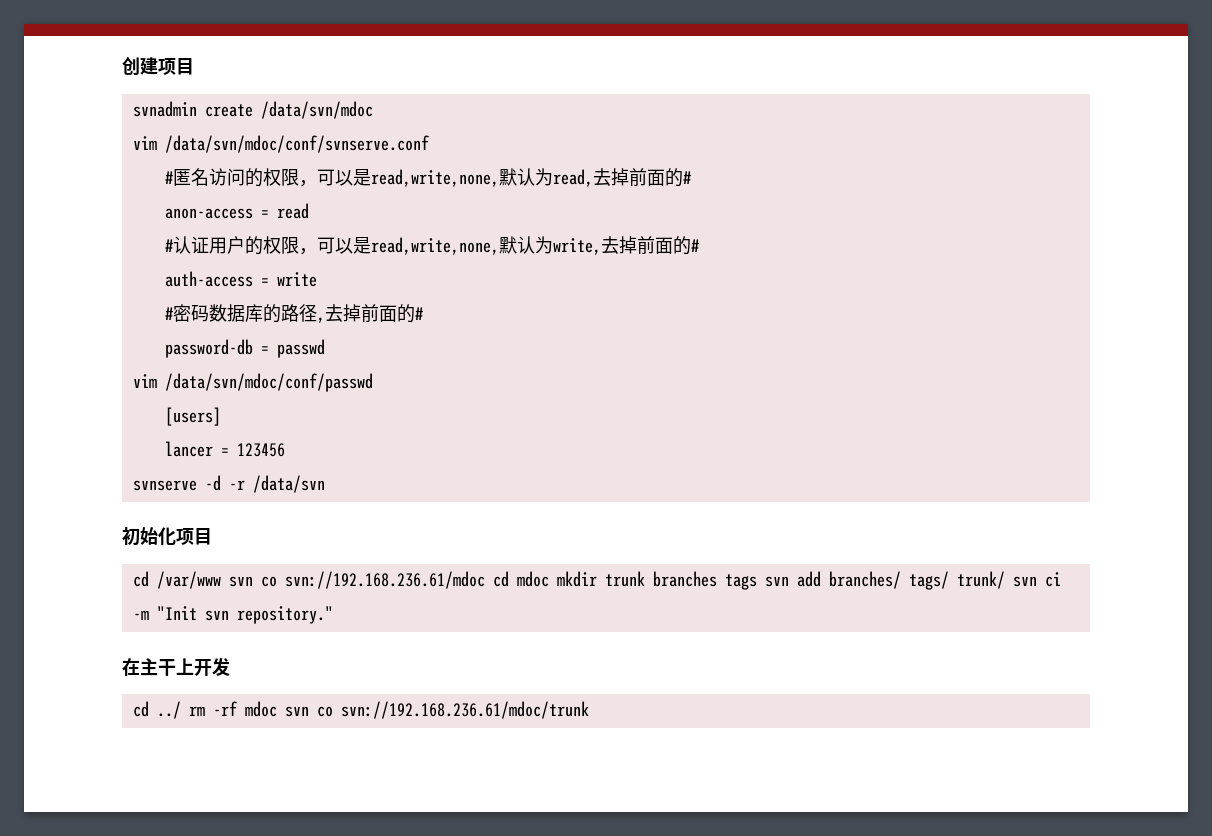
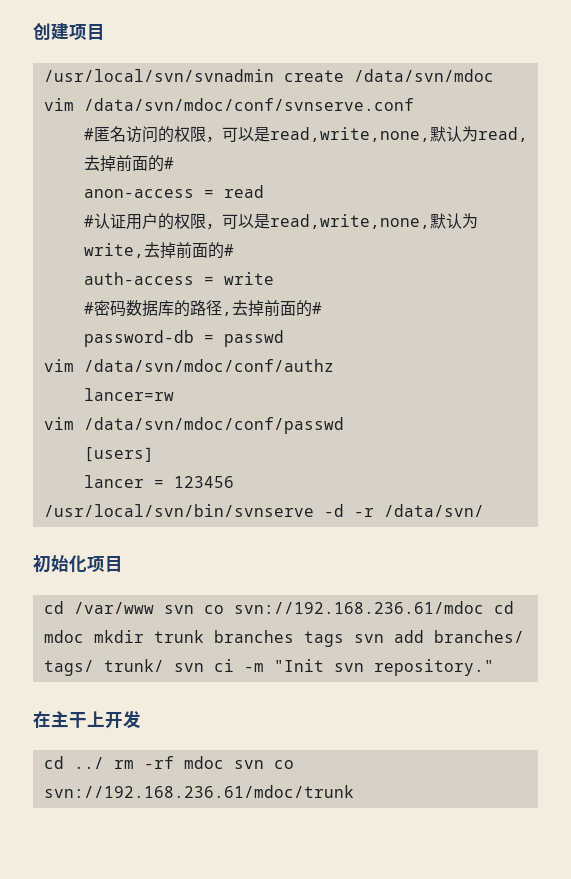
- svnadmin create /data/svn/mdoc
+ /usr/local/svn/svnadmin create /data/svn/mdoc
+ vim /data/svn/mdoc/conf/authz
+ lancer=rw
- svnserve -d -r /data/svn
+ /usr/local/svn/bin/svnserve -d -r /data/svn/

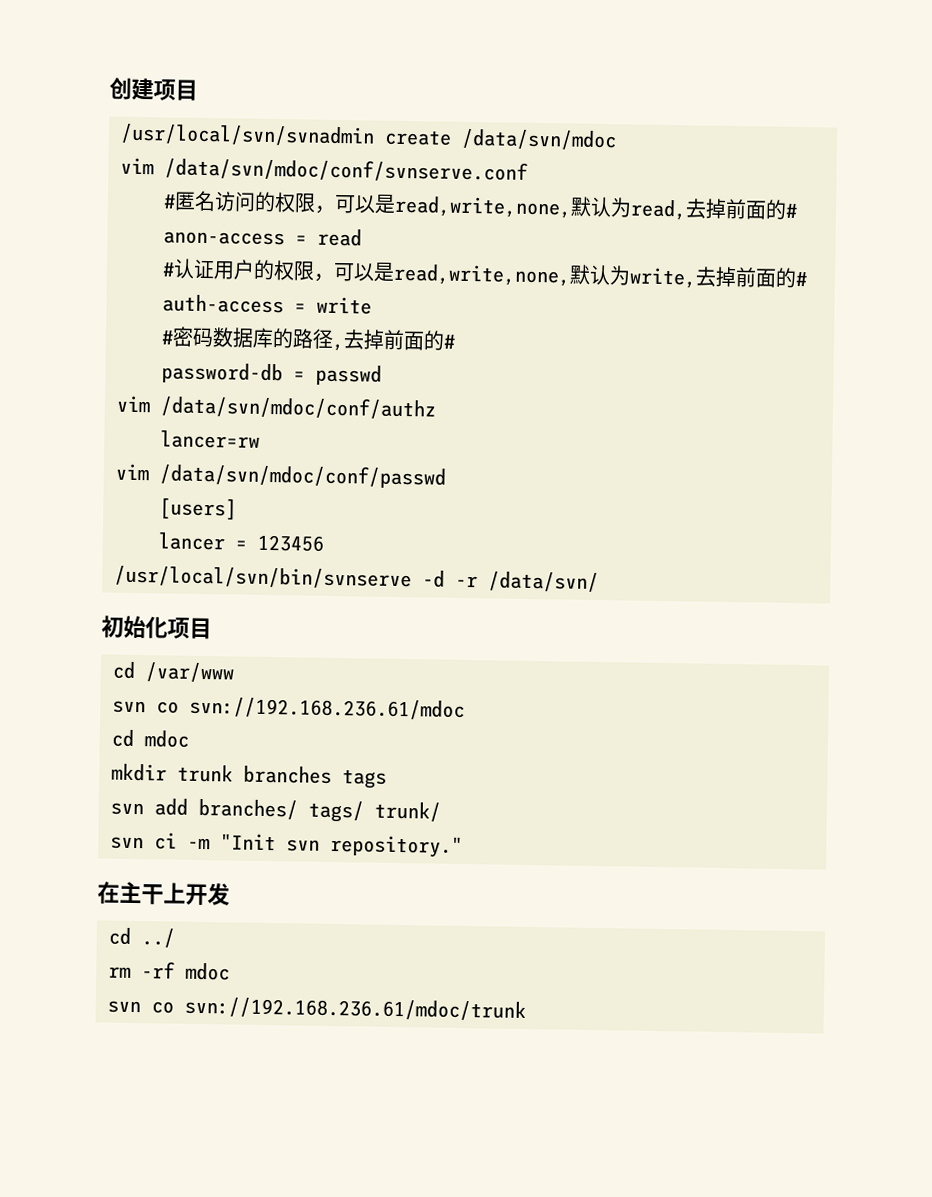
- cd /var/www svn co svn://192.168.236.61/mdoc cd mdoc mkdir trunk branches tags svn add branches/ tags/ trunk/ svn ci -m "Init svn repository."
+ cd /var/www
+ svn co svn://192.168.236.61/mdoc
+ cd mdoc
+ mkdir trunk branches tags
+ svn add branches/ tags/ trunk/
+ svn ci -m "Init svn repository."
- cd ../ rm -rf mdoc svn co svn://192.168.236.61/mdoc/trunk
+ cd ../
+ rm -rf mdoc
+ svn co svn://192.168.236.61/mdoc/trunk

